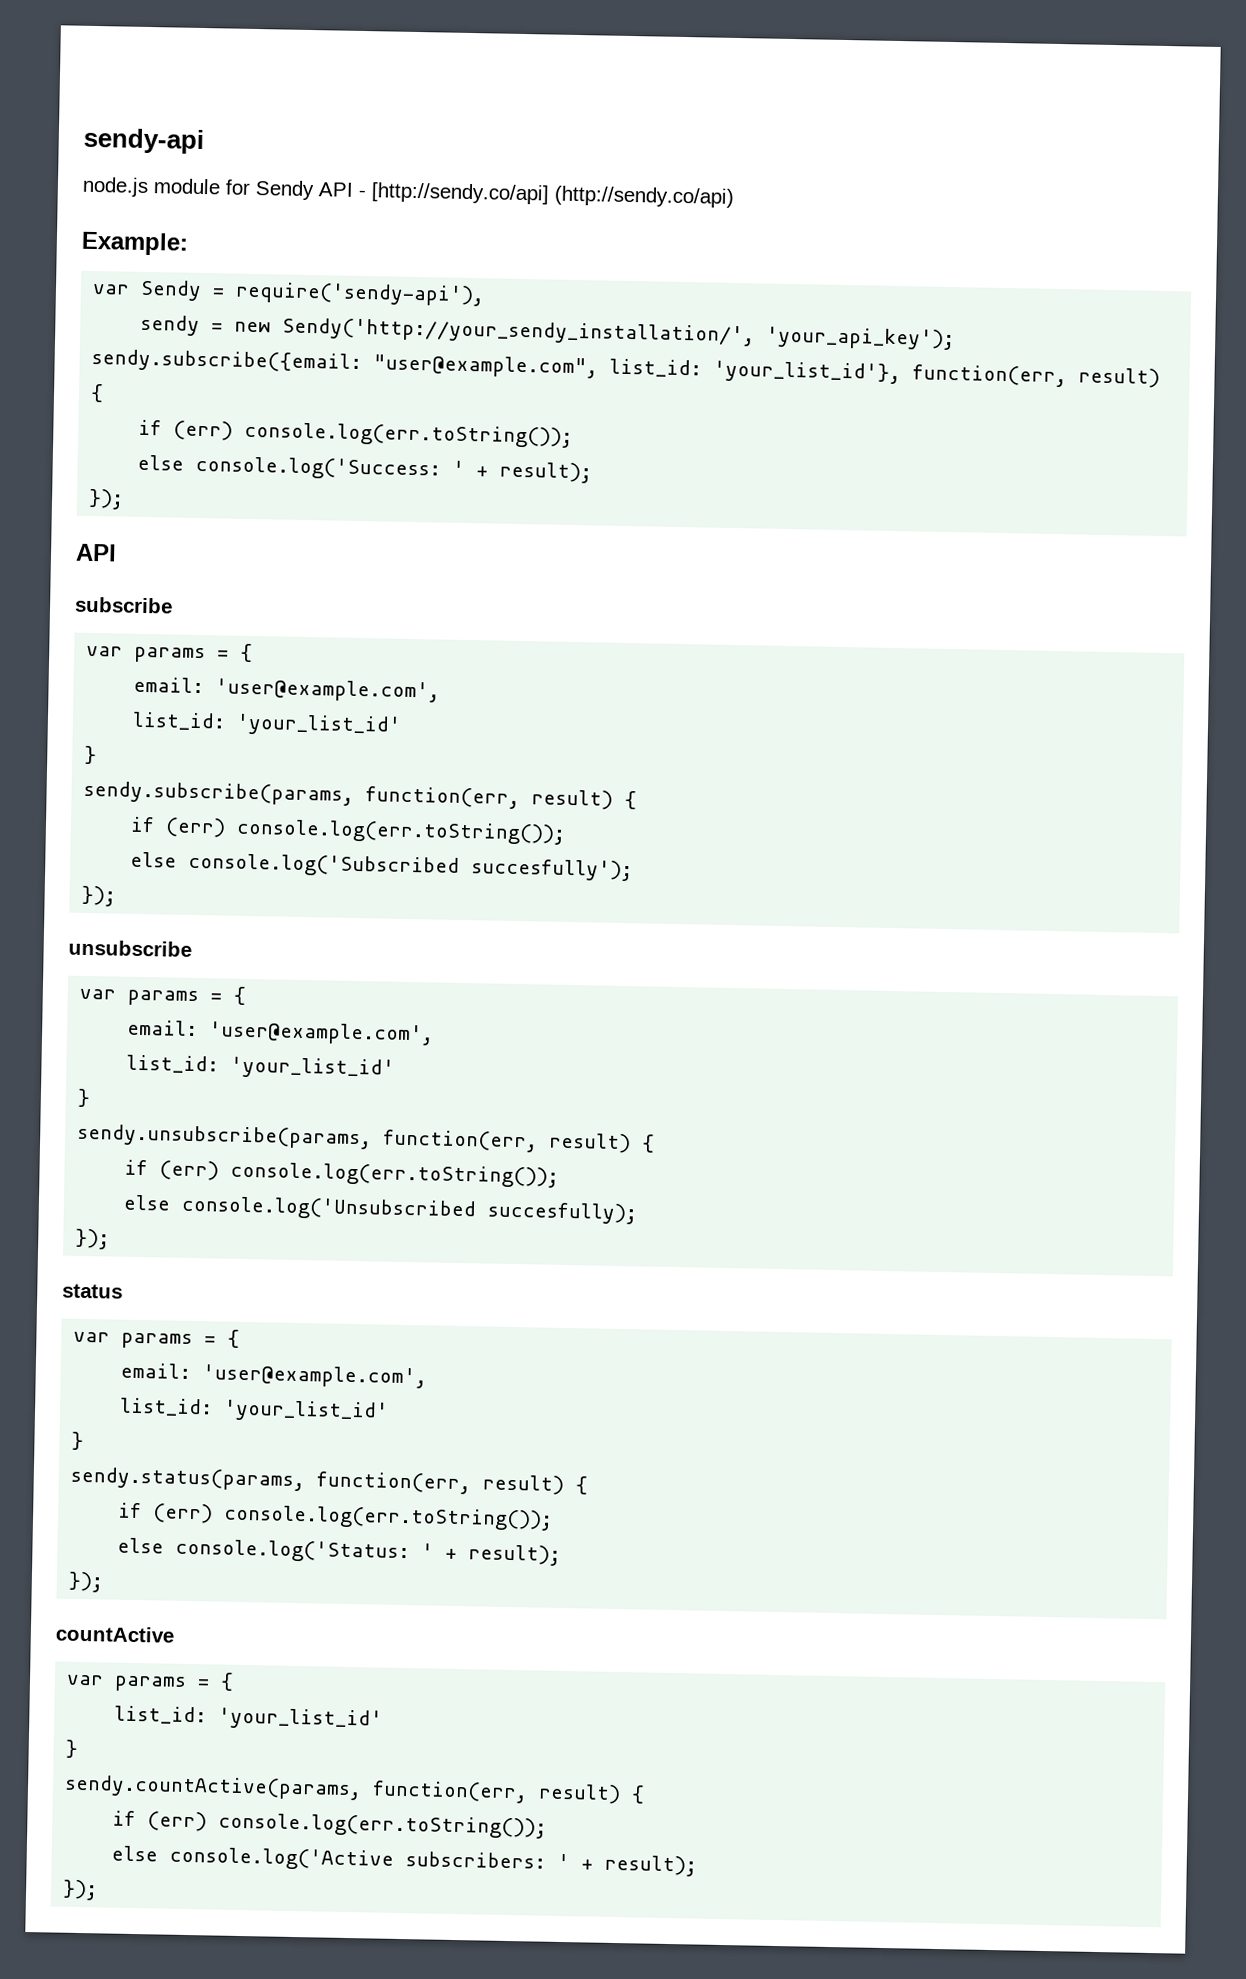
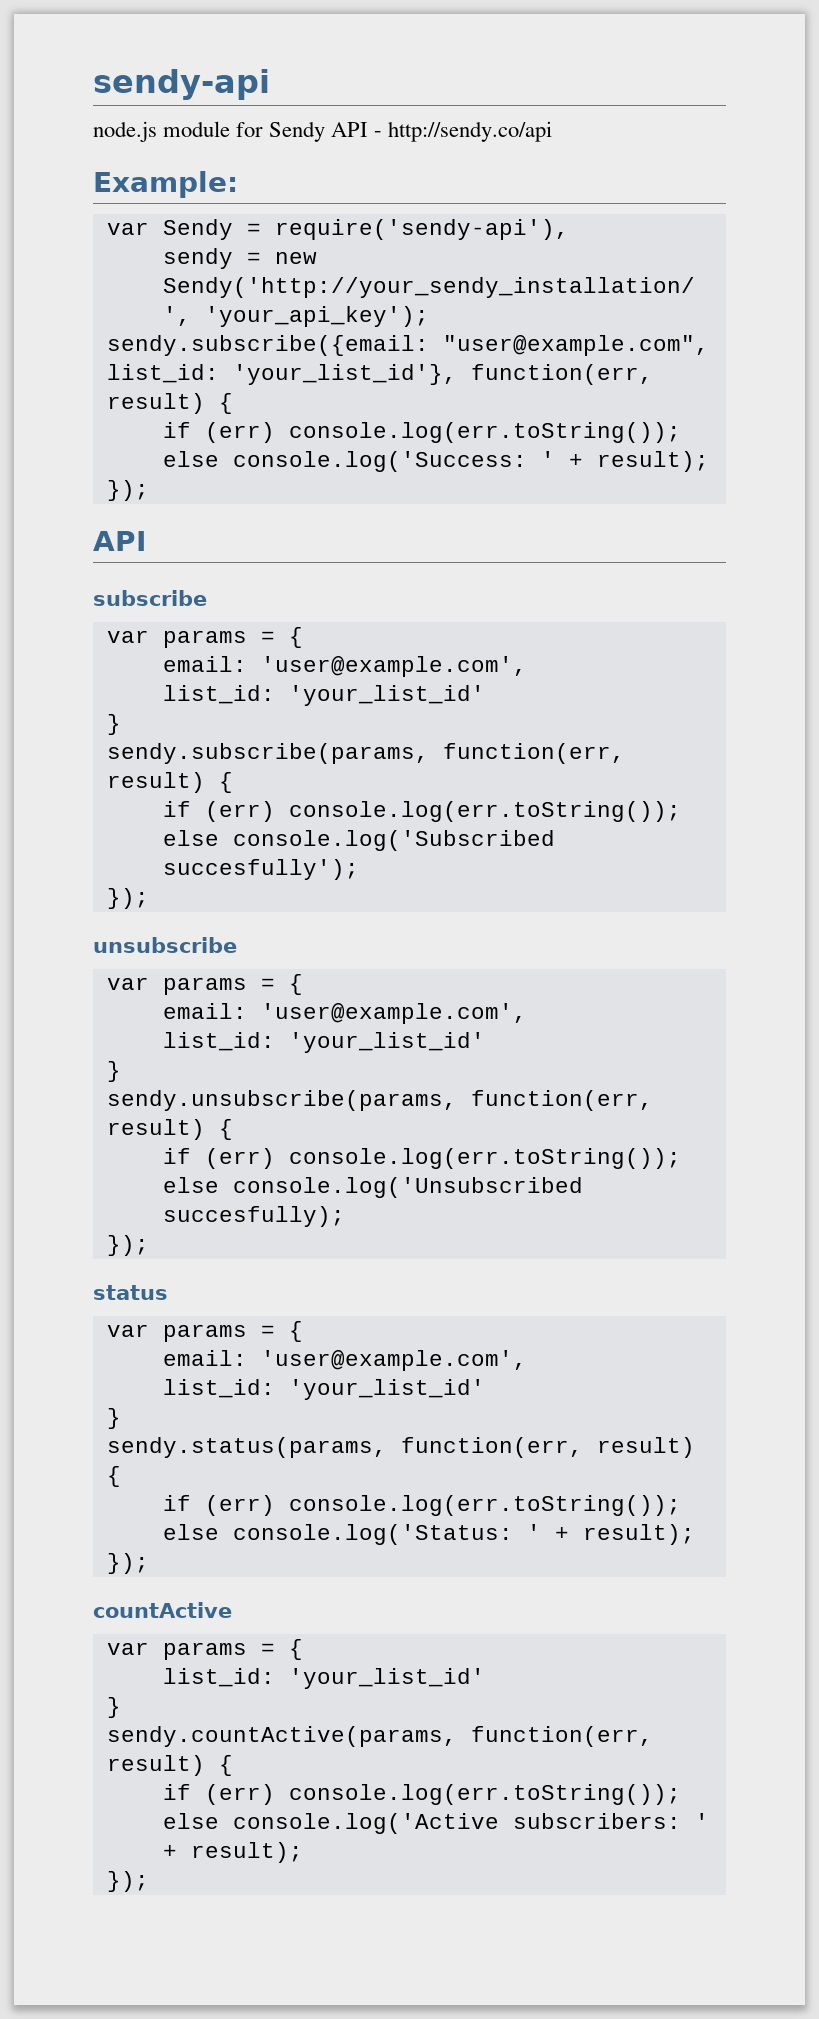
- node.js module for Sendy API - [http://sendy.co/api] (http://sendy.co/api)
+ node.js module for Sendy API - http://sendy.co/api

